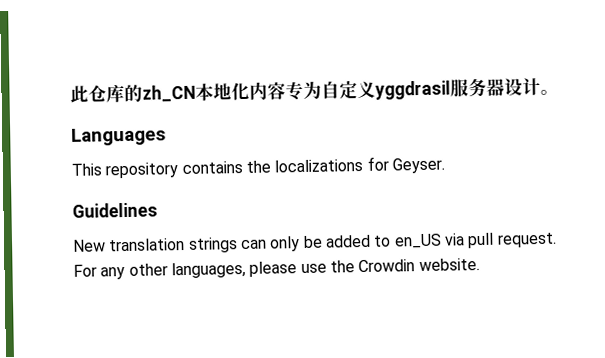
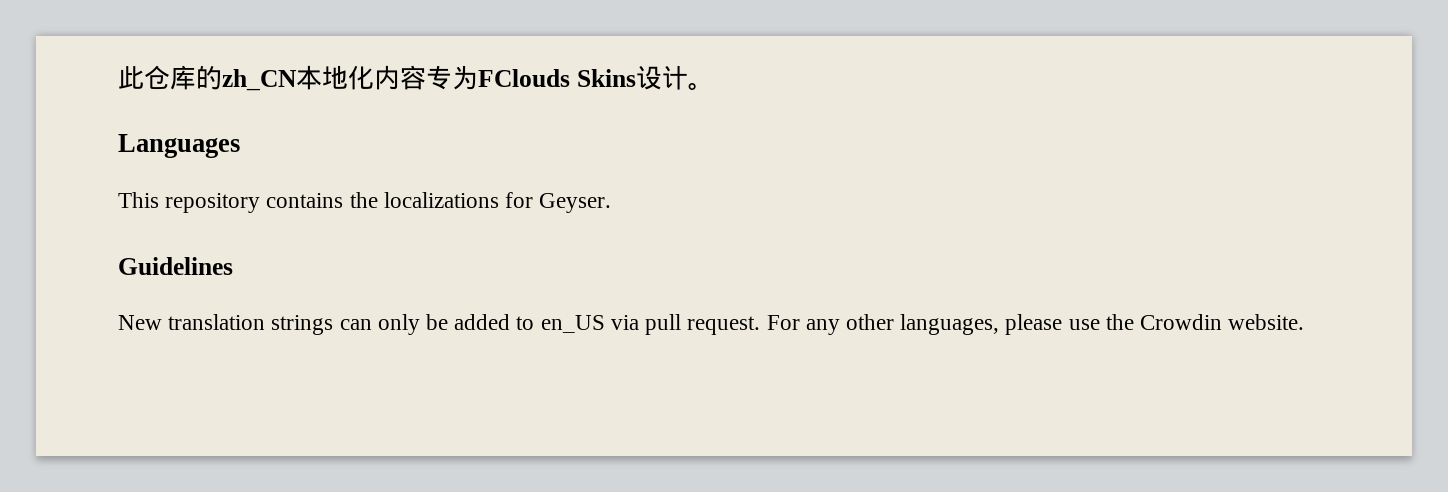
- 此仓库的zh_CN本地化内容专为自定义yggdrasil服务器设计。
+ 此仓库的zh_CN本地化内容专为FClouds Skins设计。

